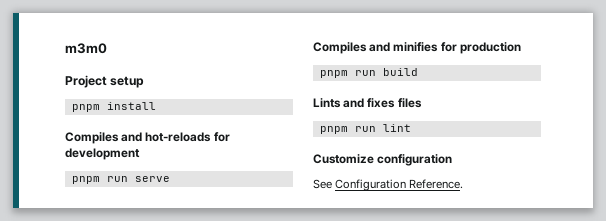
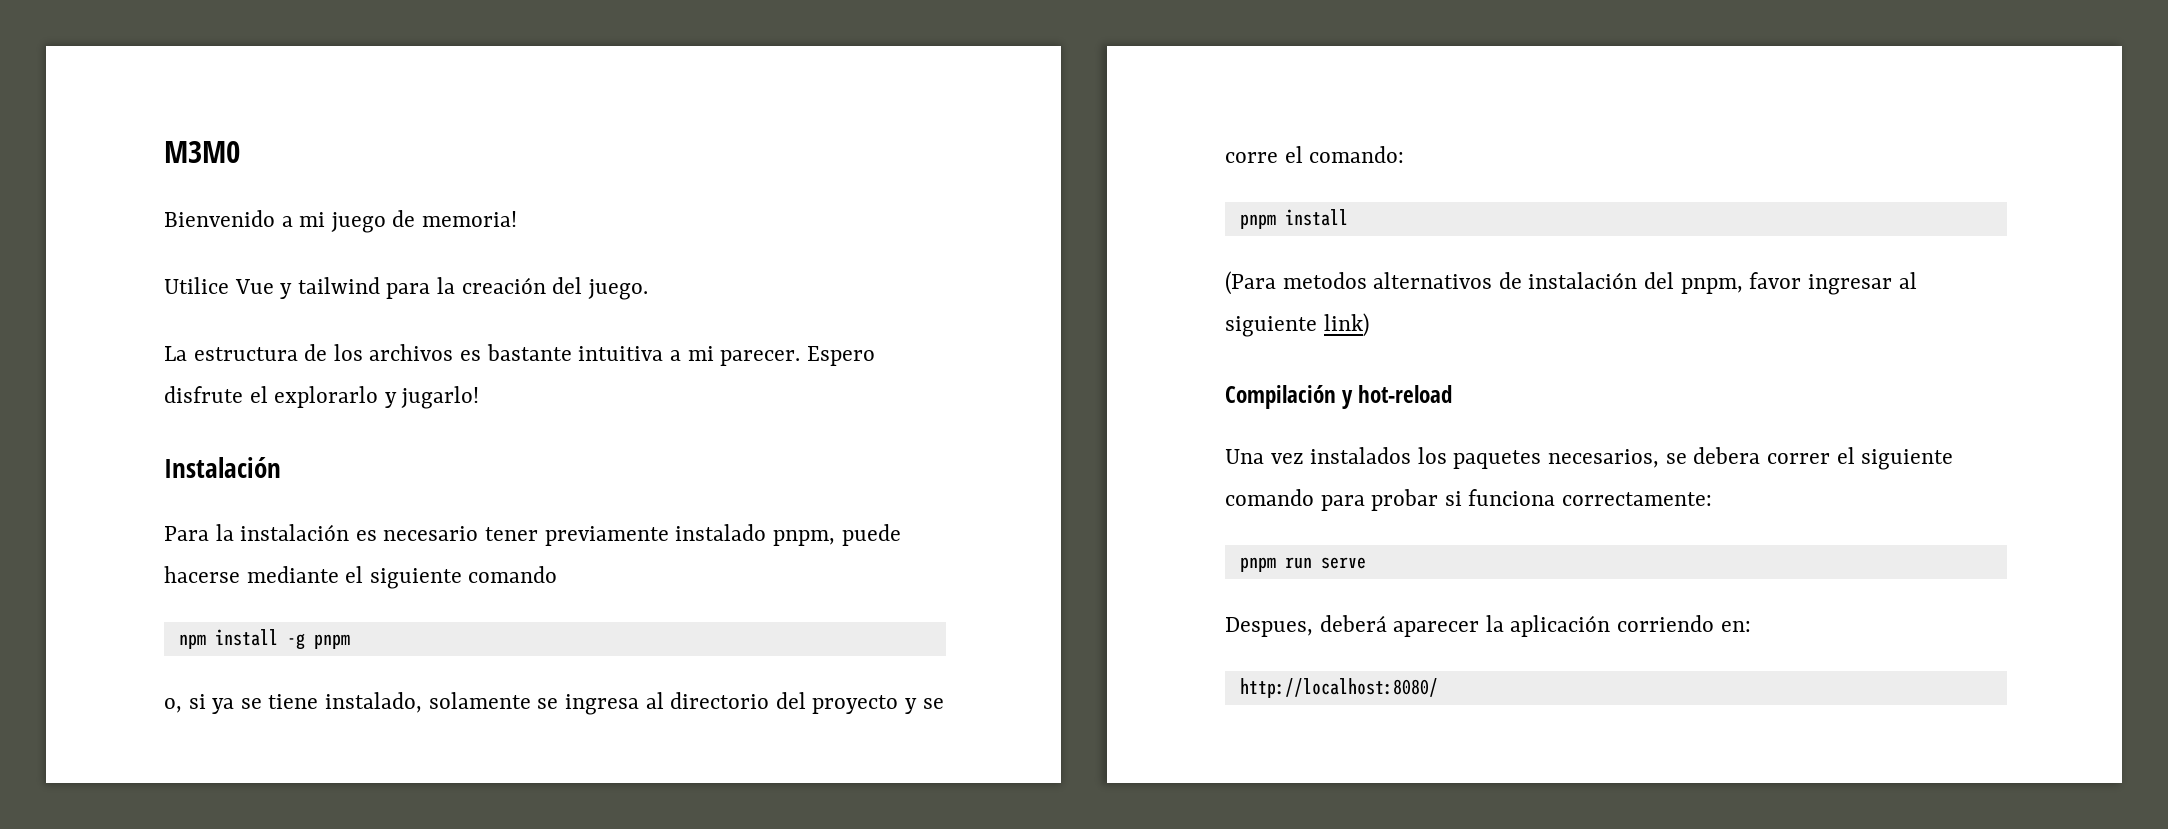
- m3m0
- Project setup
+ M3M0
+ Bienvenido a mi juego de memoria!
+ Utilice Vue y tailwind para la creación del juego.
+ La estructura de los archivos es bastante intuitiva a mi parecer. Espero disfrute el explorarlo y jugarlo!
+ Instalación
+ Para la instalación es necesario tener previamente instalado pnpm, puede hacerse mediante el siguiente comando
+ npm install -g pnpm
+ o, si ya se tiene instalado, solamente se ingresa al directorio del proyecto y se corre el comando:
  pnpm install
- Compiles and hot-reloads for development
+ (Para metodos alternativos de instalación del pnpm, favor ingresar al siguiente link)
+ Compilación y hot-reload
+ Una vez instalados los paquetes necesarios, se debera correr el siguiente comando para probar si funciona correctamente:
  pnpm run serve
- Compiles and minifies for production
- pnpm run build
- Lints and fixes files
- pnpm run lint
- Customize configuration
- See Configuration Reference.
+ Despues, deberá aparecer la aplicación corriendo en:
+ http://localhost:8080/

